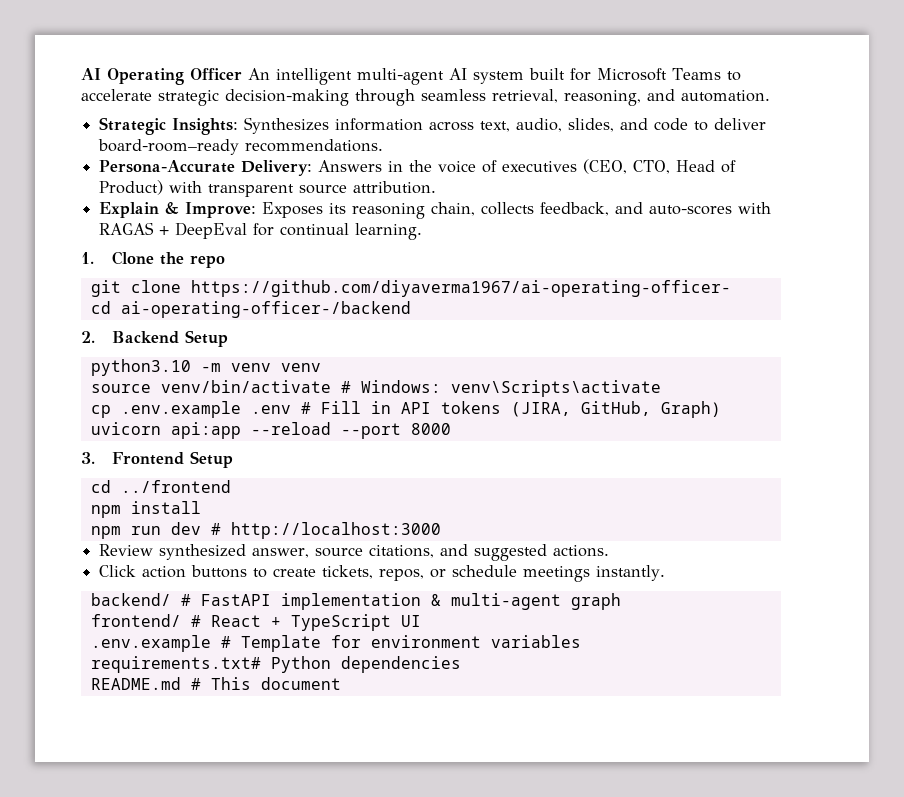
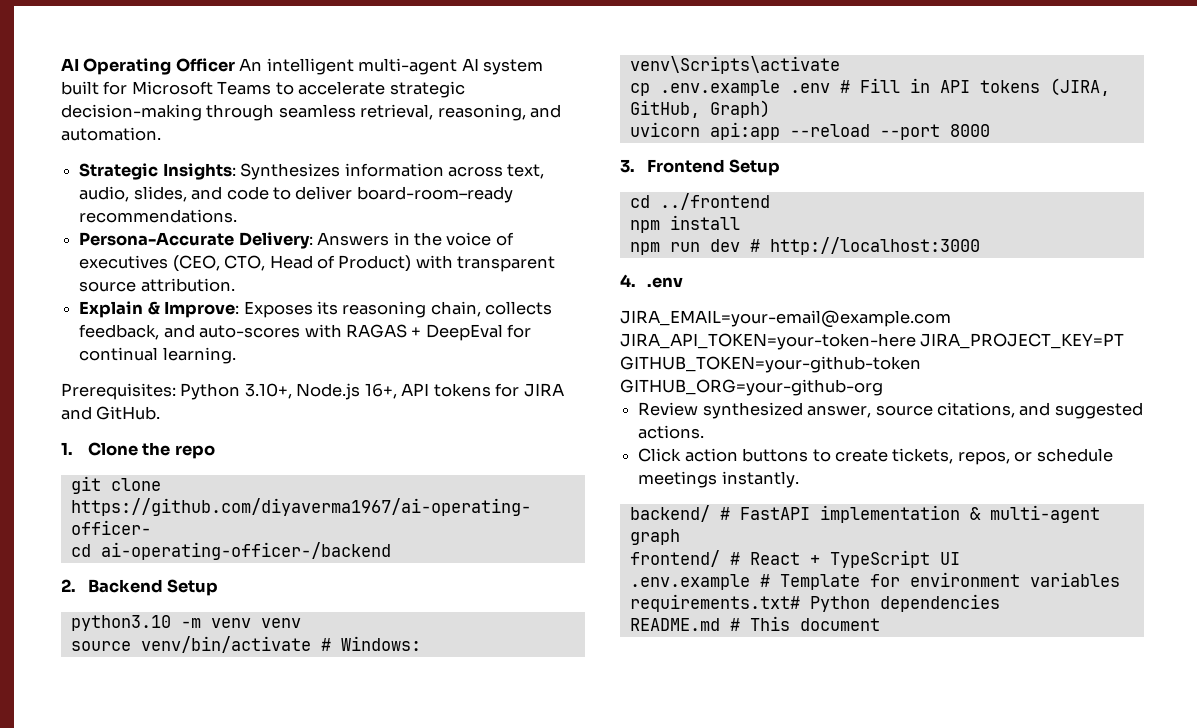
+ Prerequisites: Python 3.10+, Node.js 16+, API tokens for JIRA and GitHub.
+ 4. .env
+ JIRA_EMAIL=your-email@example.com JIRA_API_TOKEN=your-token-here JIRA_PROJECT_KEY=PT GITHUB_TOKEN=your-github-token GITHUB_ORG=your-github-org

